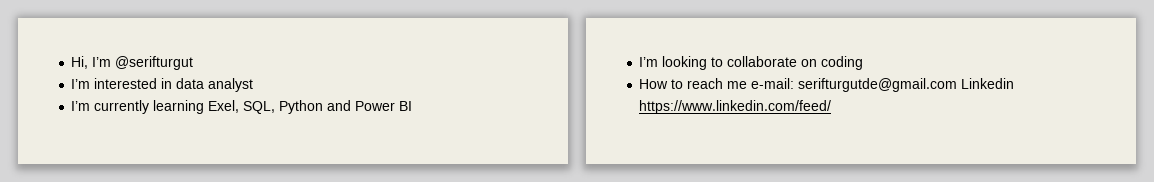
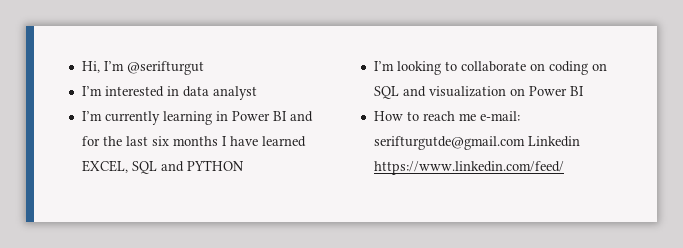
- I’m currently learning Exel, SQL, Python and Power BI
+ I’m currently learning in Power BI and for the last six months I have learned EXCEL, SQL and PYTHON
- I’m looking to collaborate on coding
+ I’m looking to collaborate on coding on SQL and visualization on Power BI

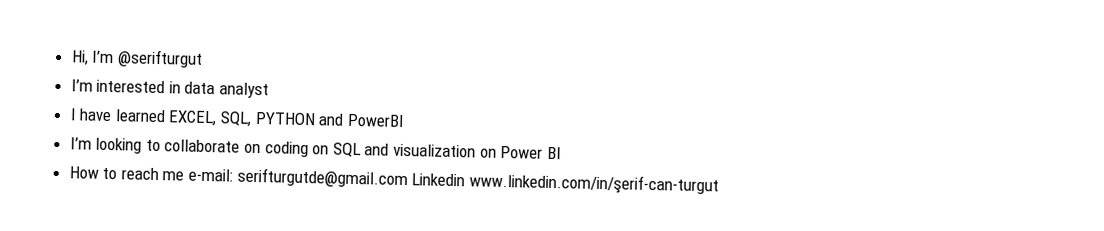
- I’m currently learning in Power BI and for the last six months I have learned EXCEL, SQL and PYTHON
+ I have learned EXCEL, SQL, PYTHON and PowerBI
- How to reach me e-mail: serifturgutde@gmail.com Linkedin https://www.linkedin.com/feed/
+ How to reach me e-mail: serifturgutde@gmail.com Linkedin www.linkedin.com/in/şerif-can-turgut

